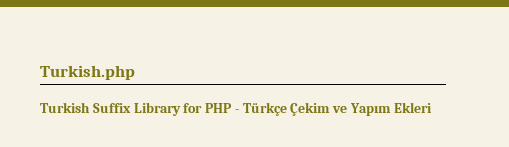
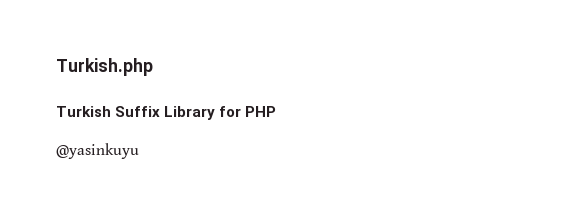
- Turkish Suffix Library for PHP - Türkçe Çekim ve Yapım Ekleri
+ Turkish Suffix Library for PHP
+ @yasinkuyu

